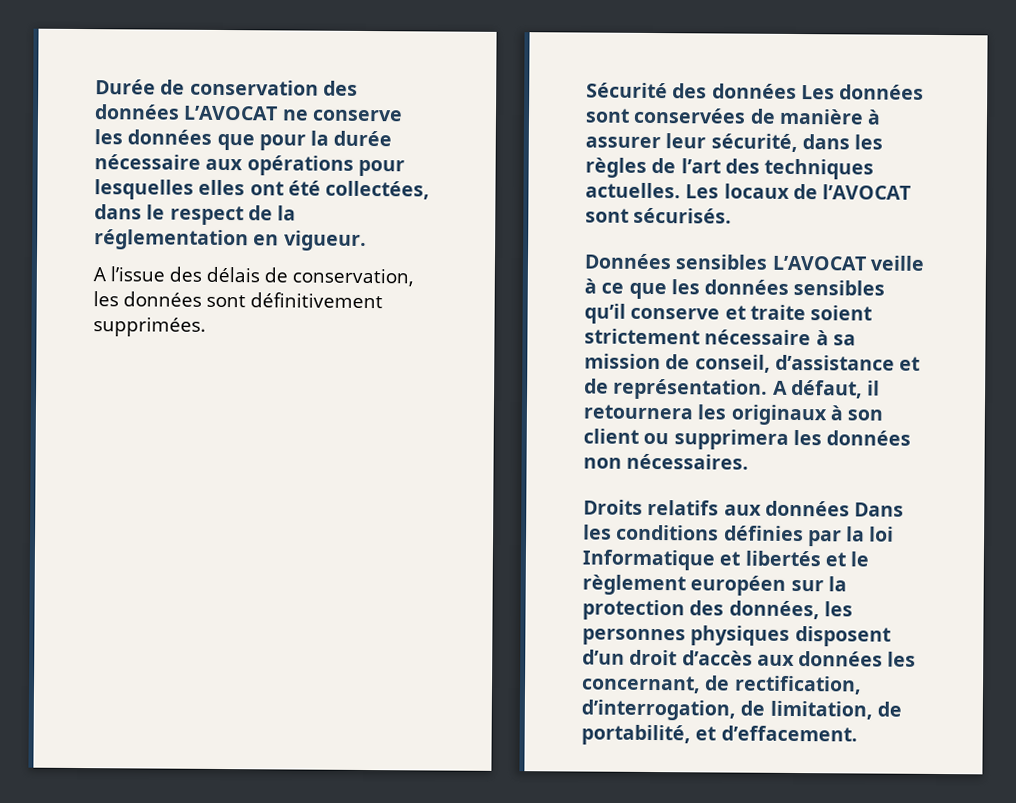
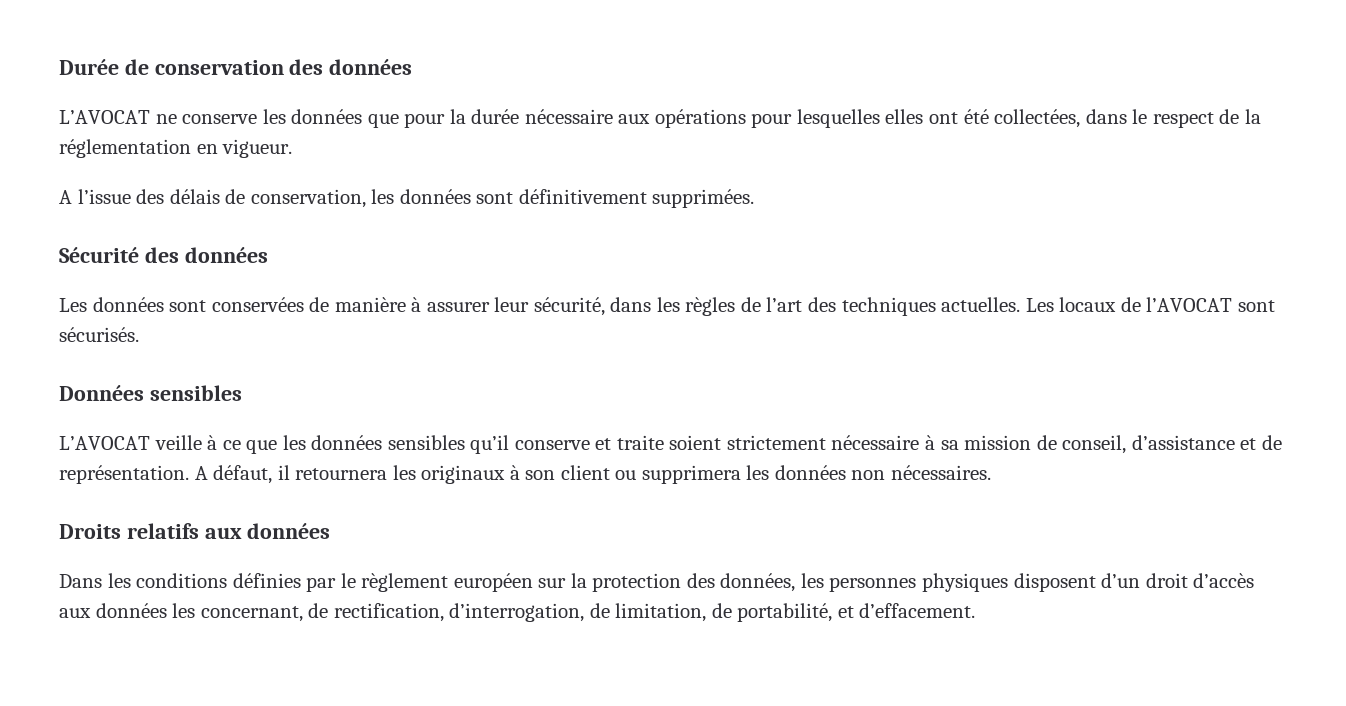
- Durée de conservation des données L’AVOCAT ne conserve les données que pour la durée nécessaire aux opérations pour lesquelles elles ont été collectées, dans le respect de la réglementation en vigueur.
+ Durée de conservation des données
+ L’AVOCAT ne conserve les données que pour la durée nécessaire aux opérations pour lesquelles elles ont été collectées, dans le respect de la réglementation en vigueur.
- Sécurité des données Les données sont conservées de manière à assurer leur sécurité, dans les règles de l’art des techniques actuelles.
+ Sécurité des données
+ Les données sont conservées de manière à assurer leur sécurité, dans les règles de l’art des techniques actuelles.
- Données sensibles L’AVOCAT veille à ce que les données sensibles qu’il conserve et traite soient strictement nécessaire à sa mission de conseil, d’assistance et de représentation.
+ Données sensibles
+ L’AVOCAT veille à ce que les données sensibles qu’il conserve et traite soient strictement nécessaire à sa mission de conseil, d’assistance et de représentation.
- Droits relatifs aux données Dans les conditions définies par la loi Informatique et libertés et le règlement européen sur la protection des données, les personnes physiques disposent d’un droit d’accès aux données les concernant, de rectification, d’interrogation, de limitation, de portabilité, et d’effacement.
+ Droits relatifs aux données
+ Dans les conditions définies par le règlement européen sur la protection des données, les personnes physiques disposent d’un droit d’accès aux données les concernant, de rectification, d’interrogation, de limitation, de portabilité, et d’effacement.

